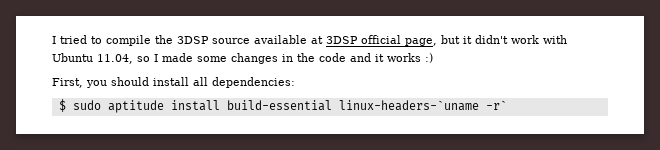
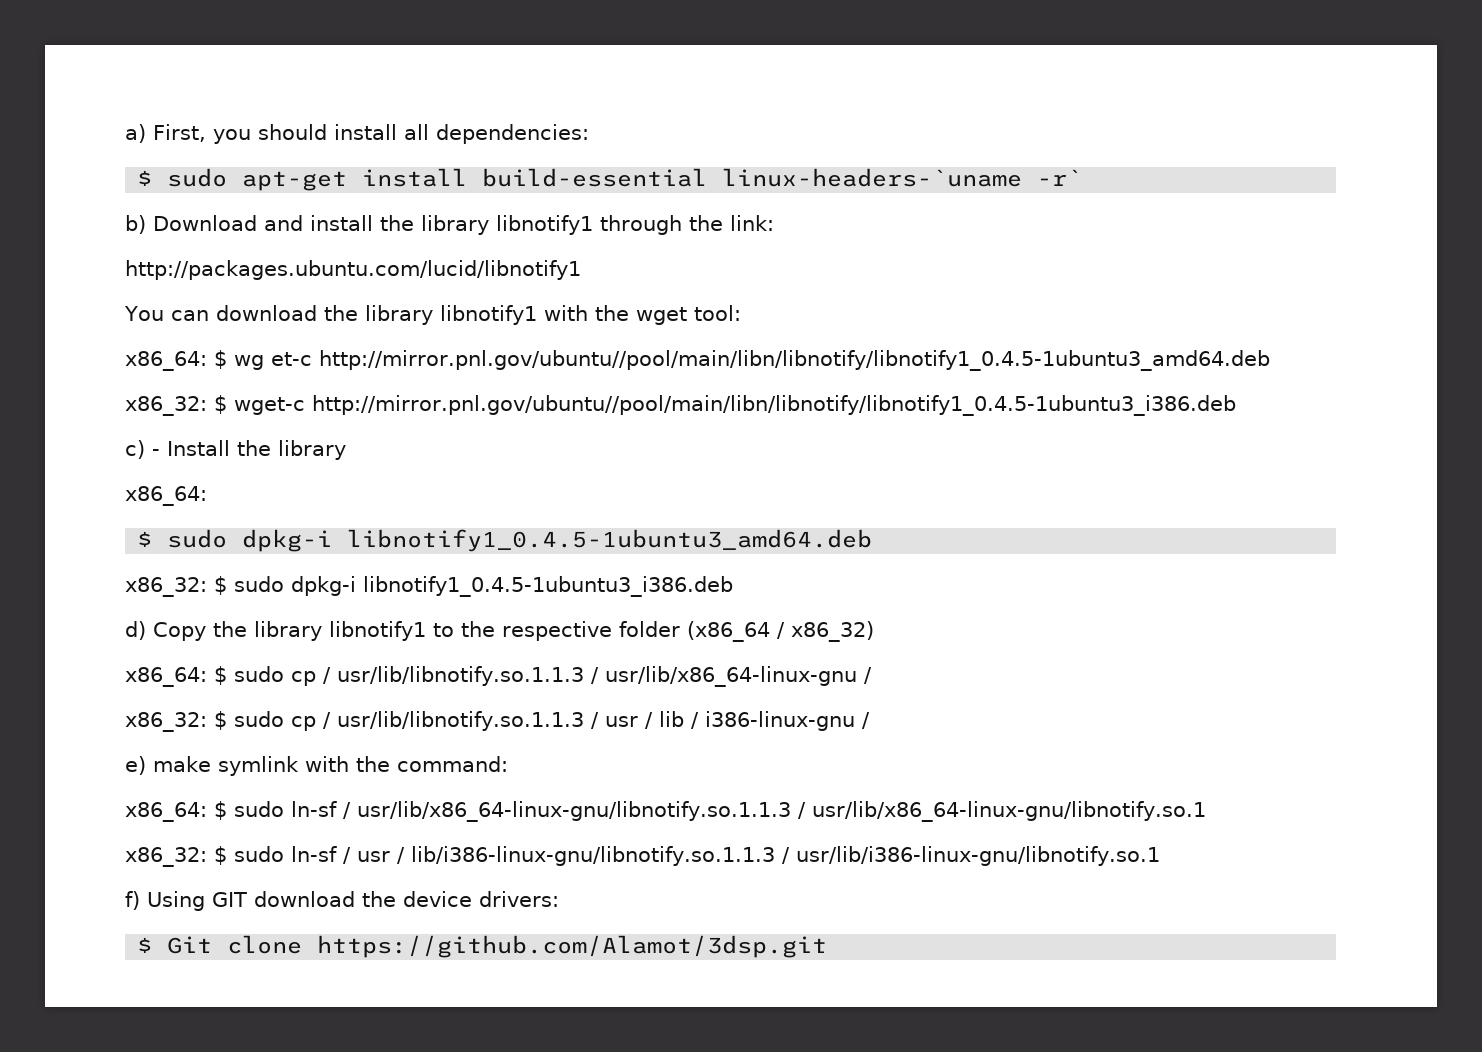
- I tried to compile the 3DSP source available at 3DSP official page, but it didn't work with Ubuntu 11.04, so I made some changes in the code and it works :)
- First, you should install all dependencies:
+ a) First, you should install all dependencies:
- $ sudo aptitude install build-essential linux-headers-`uname -r`
+ $ sudo apt-get install build-essential linux-headers-`uname -r`
+ b) Download and install the library libnotify1 through the link:
+ http://packages.ubuntu.com/lucid/libnotify1
+ You can download the library libnotify1 with the wget tool:
+ x86_64: $ wg et-c http://mirror.pnl.gov/ubuntu//pool/main/libn/libnotify/libnotify1_0.4.5-1ubuntu3_amd64.deb
+ x86_32: $ wget-c http://mirror.pnl.gov/ubuntu//pool/main/libn/libnotify/libnotify1_0.4.5-1ubuntu3_i386.deb
+ c) - Install the library
+ x86_64:
+ $ sudo dpkg-i libnotify1_0.4.5-1ubuntu3_amd64.deb
+ x86_32: $ sudo dpkg-i libnotify1_0.4.5-1ubuntu3_i386.deb
+ d) Copy the library libnotify1 to the respective folder (x86_64 / x86_32)
+ x86_64: $ sudo cp / usr/lib/libnotify.so.1.1.3 / usr/lib/x86_64-linux-gnu /
+ x86_32: $ sudo cp / usr/lib/libnotify.so.1.1.3 / usr / lib / i386-linux-gnu /
+ e) make symlink with the command:
+ x86_64: $ sudo ln-sf / usr/lib/x86_64-linux-gnu/libnotify.so.1.1.3 / usr/lib/x86_64-linux-gnu/libnotify.so.1
+ x86_32: $ sudo ln-sf / usr / lib/i386-linux-gnu/libnotify.so.1.1.3 / usr/lib/i386-linux-gnu/libnotify.so.1
+ f) Using GIT download the device drivers:
+ $ Git clone https://github.com/Alamot/3dsp.git

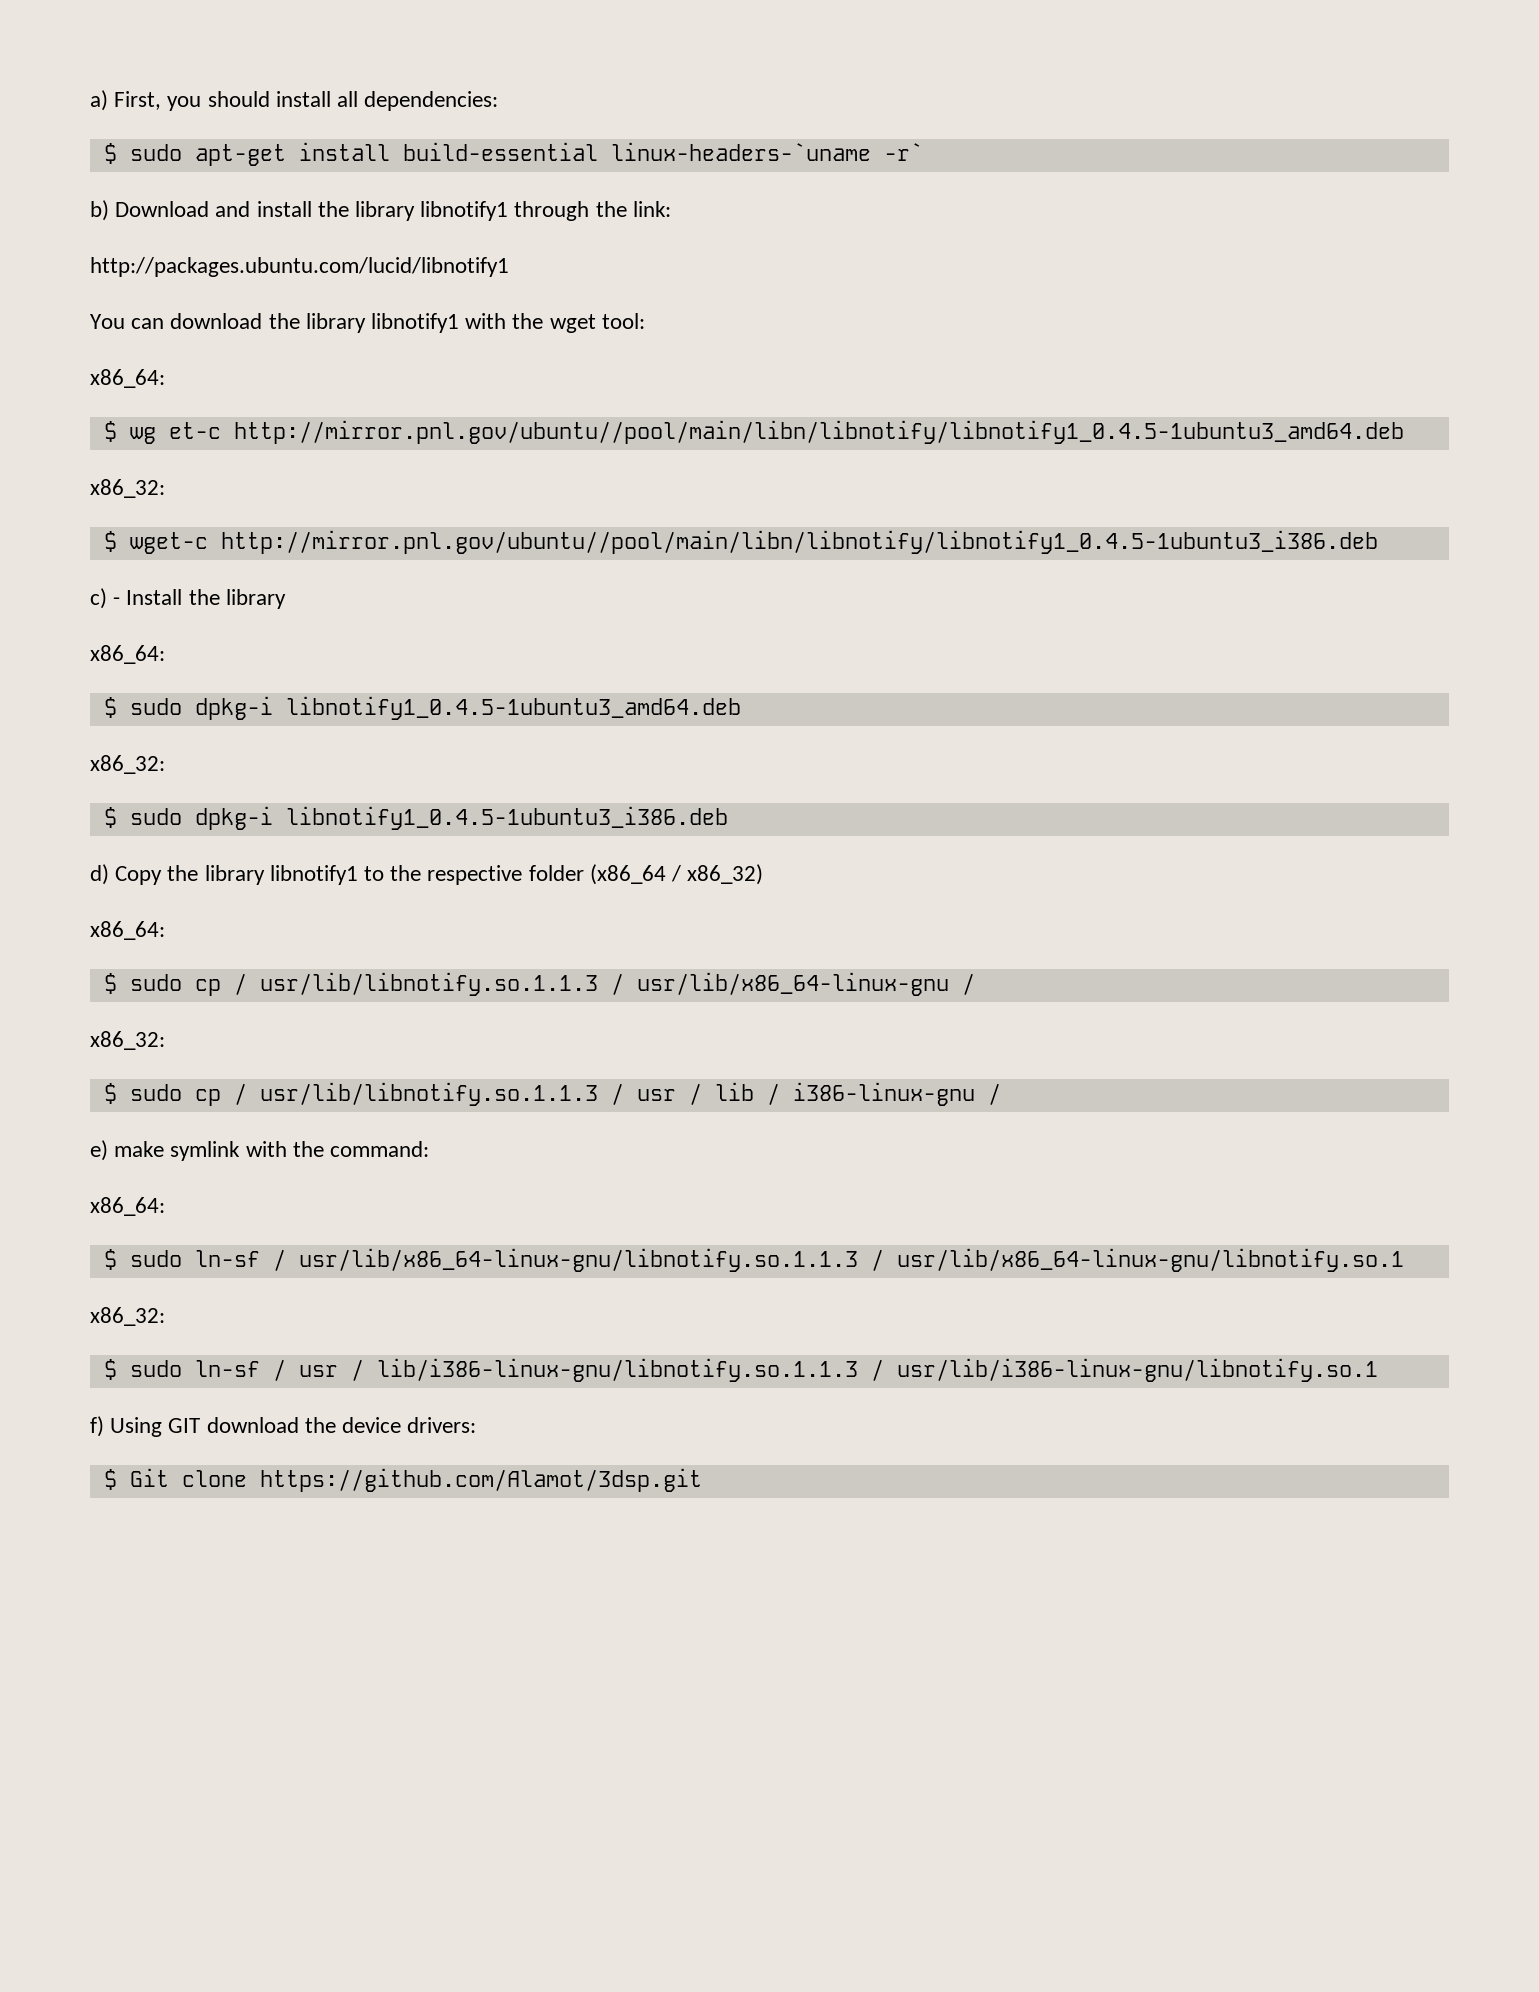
  You can download the library libnotify1 with the wget tool:
- x86_64: $ wg et-c http://mirror.pnl.gov/ubuntu//pool/main/libn/libnotify/libnotify1_0.4.5-1ubuntu3_amd64.deb
- x86_32: $ wget-c http://mirror.pnl.gov/ubuntu//pool/main/libn/libnotify/libnotify1_0.4.5-1ubuntu3_i386.deb
+ x86_64:
+ $ wg et-c http://mirror.pnl.gov/ubuntu//pool/main/libn/libnotify/libnotify1_0.4.5-1ubuntu3_amd64.deb
+ x86_32:
+ $ wget-c http://mirror.pnl.gov/ubuntu//pool/main/libn/libnotify/libnotify1_0.4.5-1ubuntu3_i386.deb
  $ sudo dpkg-i libnotify1_0.4.5-1ubuntu3_amd64.deb
- x86_32: $ sudo dpkg-i libnotify1_0.4.5-1ubuntu3_i386.deb
+ x86_32:
+ $ sudo dpkg-i libnotify1_0.4.5-1ubuntu3_i386.deb
  d) Copy the library libnotify1 to the respective folder (x86_64 / x86_32)
- x86_64: $ sudo cp / usr/lib/libnotify.so.1.1.3 / usr/lib/x86_64-linux-gnu /
- x86_32: $ sudo cp / usr/lib/libnotify.so.1.1.3 / usr / lib / i386-linux-gnu /
+ x86_64:
+ $ sudo cp / usr/lib/libnotify.so.1.1.3 / usr/lib/x86_64-linux-gnu /
+ x86_32:
+ $ sudo cp / usr/lib/libnotify.so.1.1.3 / usr / lib / i386-linux-gnu /
  e) make symlink with the command:
- x86_64: $ sudo ln-sf / usr/lib/x86_64-linux-gnu/libnotify.so.1.1.3 / usr/lib/x86_64-linux-gnu/libnotify.so.1
- x86_32: $ sudo ln-sf / usr / lib/i386-linux-gnu/libnotify.so.1.1.3 / usr/lib/i386-linux-gnu/libnotify.so.1
+ x86_64:
+ $ sudo ln-sf / usr/lib/x86_64-linux-gnu/libnotify.so.1.1.3 / usr/lib/x86_64-linux-gnu/libnotify.so.1
+ x86_32:
+ $ sudo ln-sf / usr / lib/i386-linux-gnu/libnotify.so.1.1.3 / usr/lib/i386-linux-gnu/libnotify.so.1

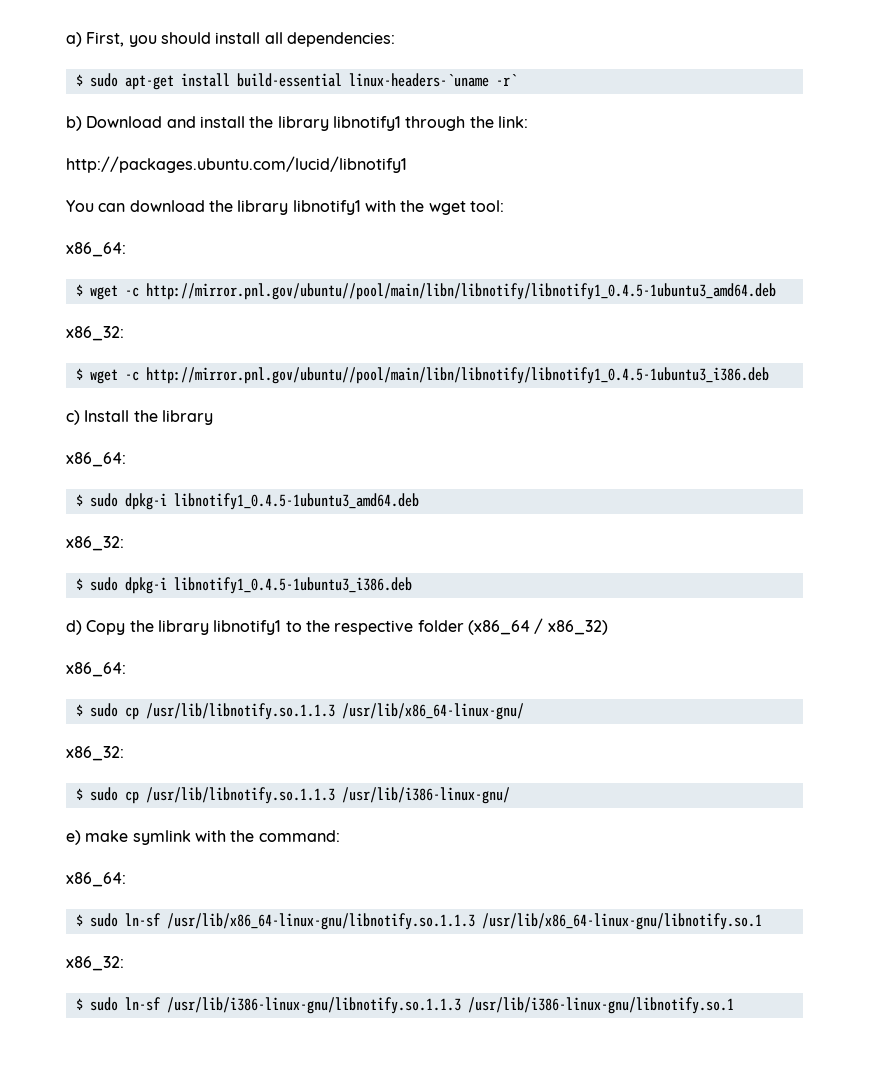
- $ wg et-c http://mirror.pnl.gov/ubuntu//pool/main/libn/libnotify/libnotify1_0.4.5-1ubuntu3_amd64.deb
+ $ wget -c http://mirror.pnl.gov/ubuntu//pool/main/libn/libnotify/libnotify1_0.4.5-1ubuntu3_amd64.deb
- $ wget-c http://mirror.pnl.gov/ubuntu//pool/main/libn/libnotify/libnotify1_0.4.5-1ubuntu3_i386.deb
+ $ wget -c http://mirror.pnl.gov/ubuntu//pool/main/libn/libnotify/libnotify1_0.4.5-1ubuntu3_i386.deb
- c) - Install the library
+ c) Install the library
- $ sudo cp / usr/lib/libnotify.so.1.1.3 / usr/lib/x86_64-linux-gnu /
+ $ sudo cp /usr/lib/libnotify.so.1.1.3 /usr/lib/x86_64-linux-gnu/
- $ sudo cp / usr/lib/libnotify.so.1.1.3 / usr / lib / i386-linux-gnu /
+ $ sudo cp /usr/lib/libnotify.so.1.1.3 /usr/lib/i386-linux-gnu/
- $ sudo ln-sf / usr/lib/x86_64-linux-gnu/libnotify.so.1.1.3 / usr/lib/x86_64-linux-gnu/libnotify.so.1
+ $ sudo ln-sf /usr/lib/x86_64-linux-gnu/libnotify.so.1.1.3 /usr/lib/x86_64-linux-gnu/libnotify.so.1
- $ sudo ln-sf / usr / lib/i386-linux-gnu/libnotify.so.1.1.3 / usr/lib/i386-linux-gnu/libnotify.so.1
- f) Using GIT download the device drivers:
- $ Git clone https://github.com/Alamot/3dsp.git
+ $ sudo ln-sf /usr/lib/i386-linux-gnu/libnotify.so.1.1.3 /usr/lib/i386-linux-gnu/libnotify.so.1

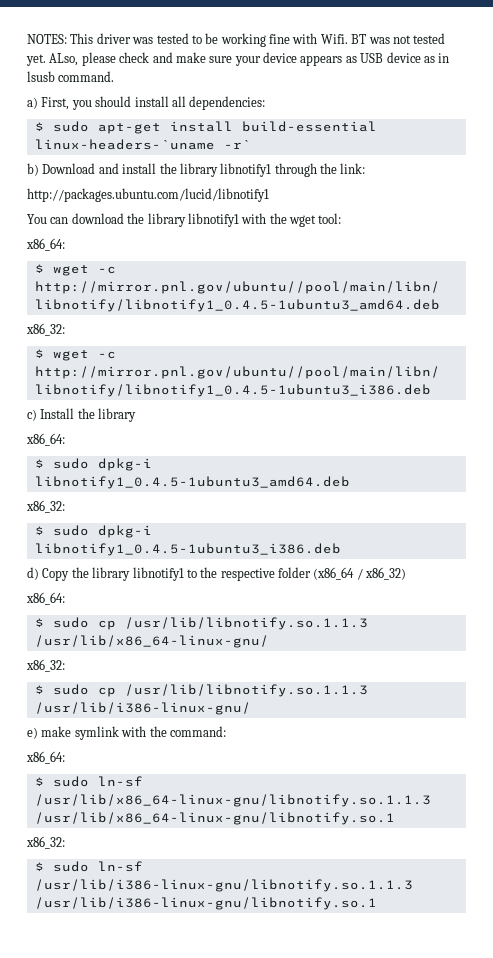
+ NOTES: This driver was tested to be working fine with Wifi. BT was not tested yet. ALso, please check and make sure your device appears as USB device as in lsusb command.

